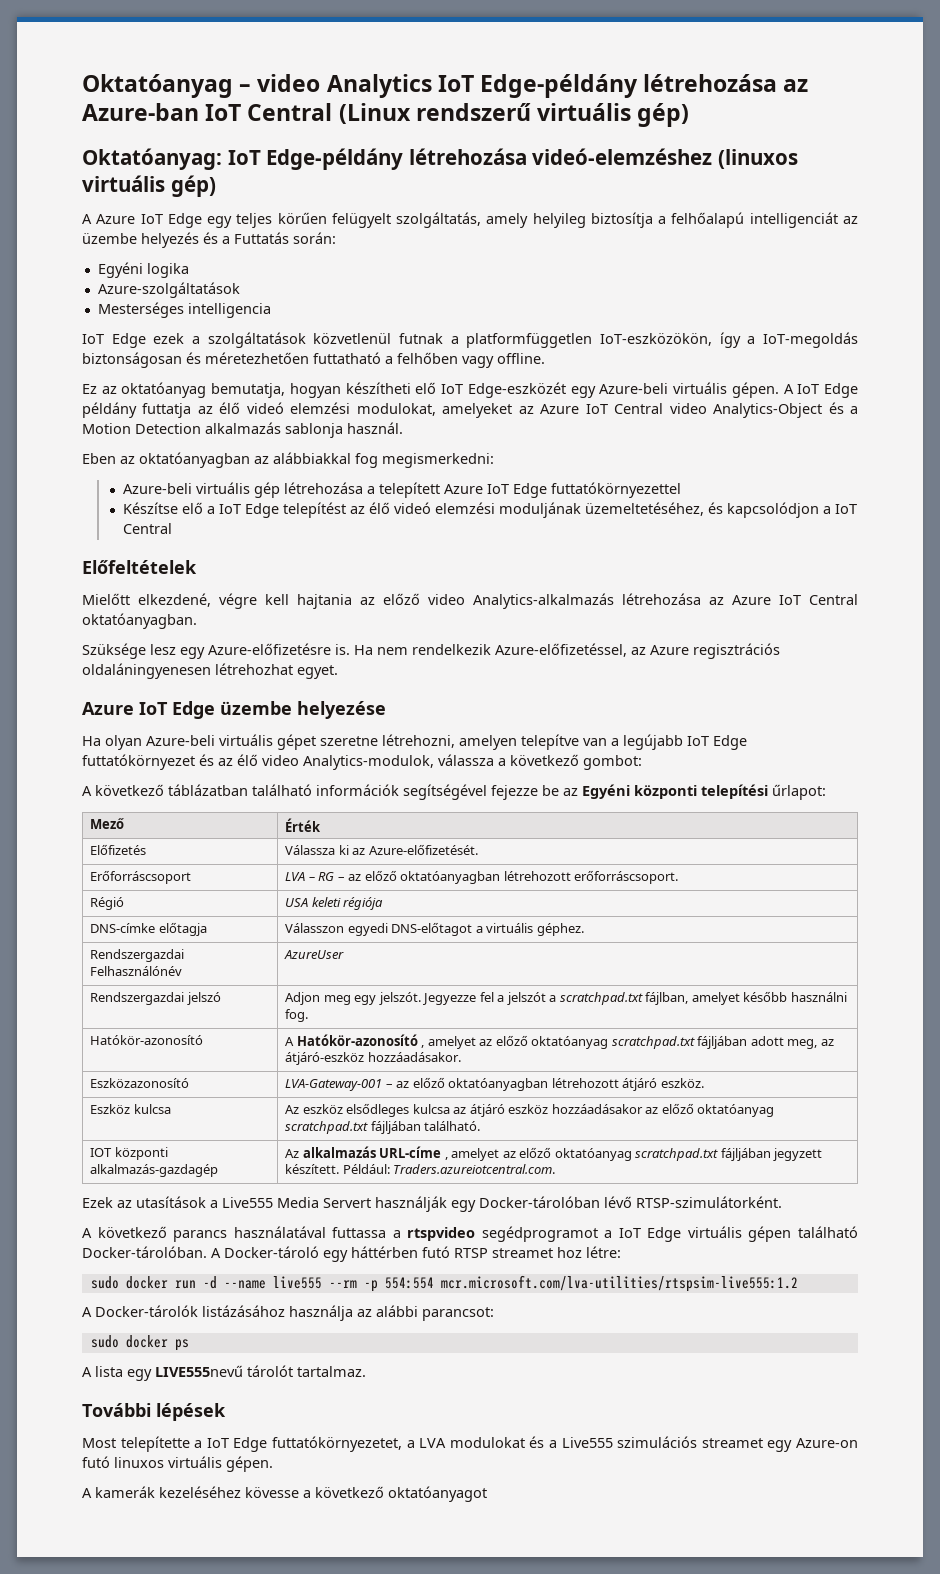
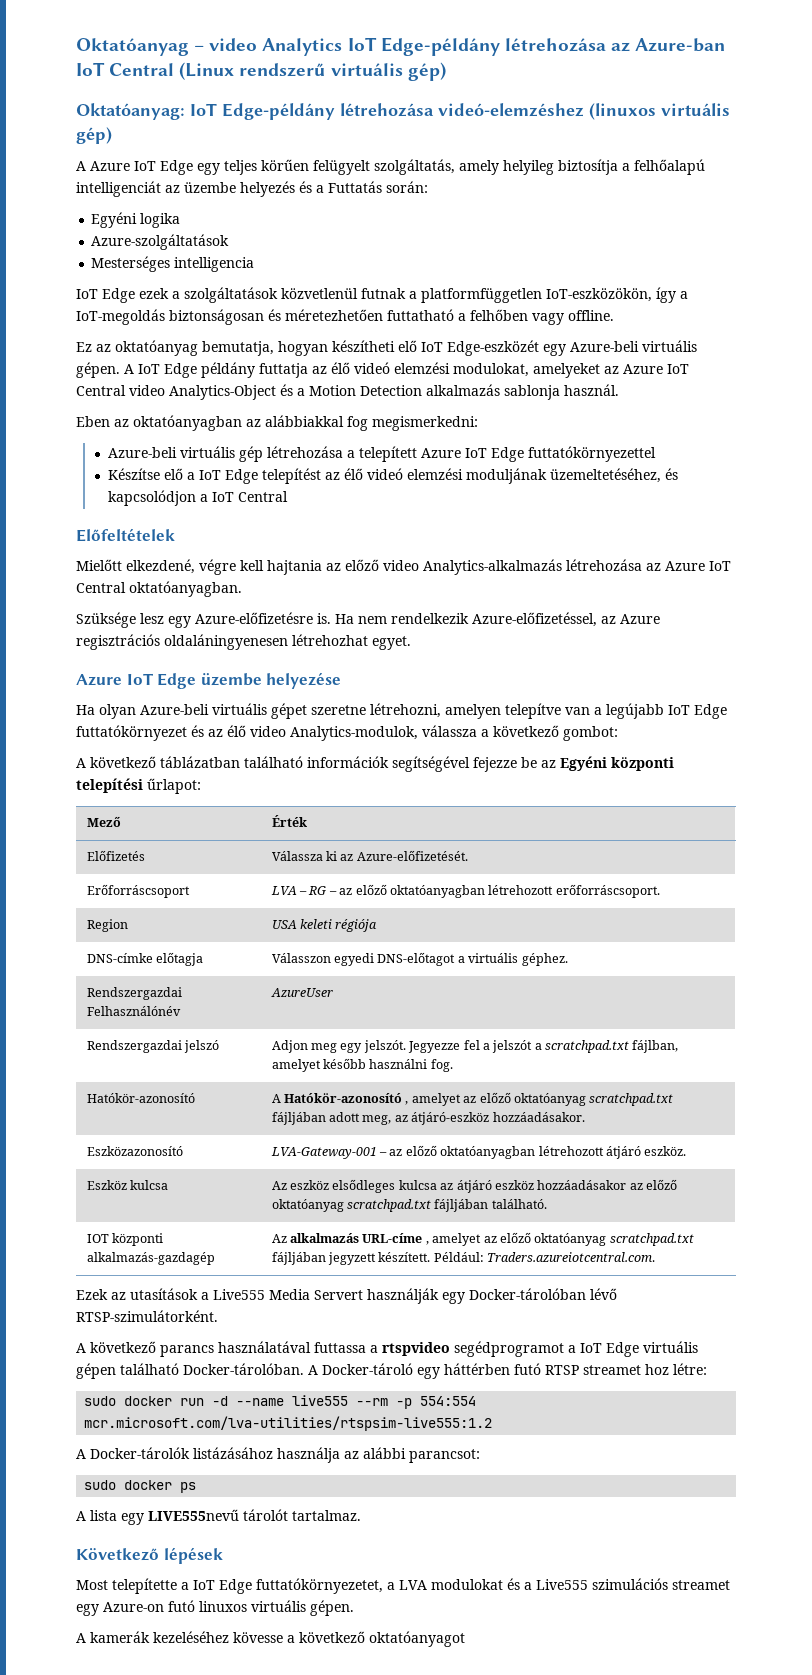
- Régió | USA keleti régiója
+ Region | USA keleti régiója
- További lépések
+ Következő lépések

